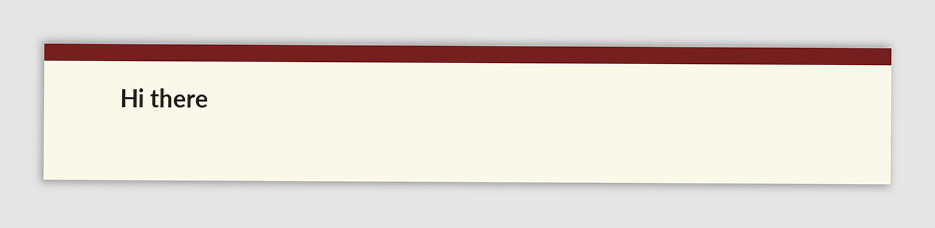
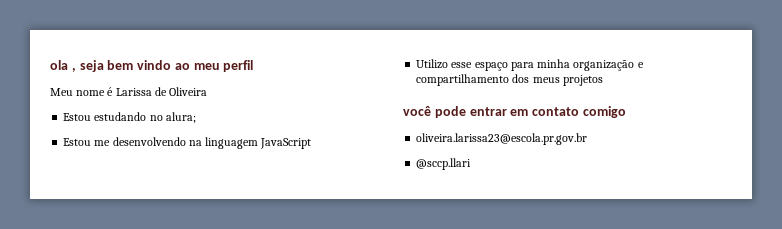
- Hi there
+ ola , seja bem vindo ao meu perfil
+ Meu nome é Larissa de Oliveira
+ Estou estudando no alura;
+ Estou me desenvolvendo na linguagem JavaScript
+ Utilizo esse espaço para minha organização e compartilhamento dos meus projetos
+ você pode entrar em contato comigo
+ oliveira.larissa23@escola.pr.gov.br
+ @sccp.llari

